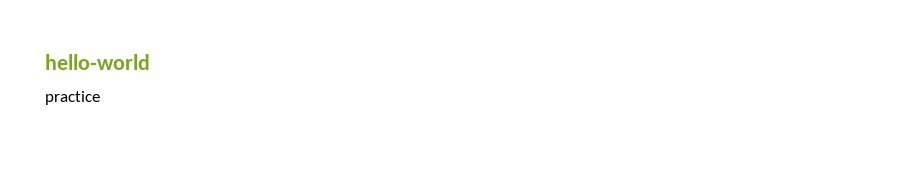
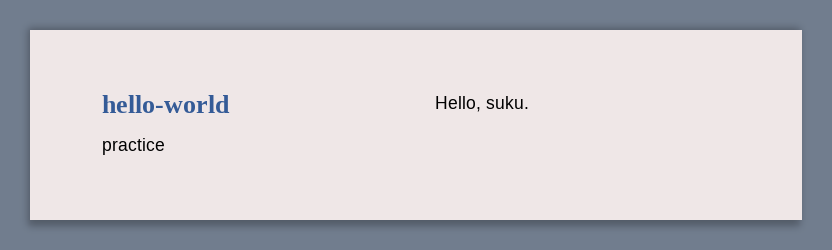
+ Hello, suku.

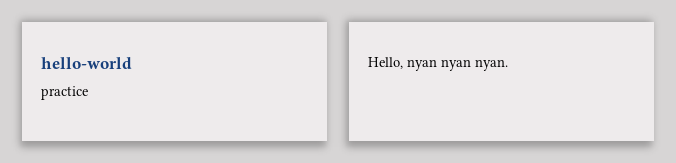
- Hello, suku.
+ Hello, nyan nyan nyan.

